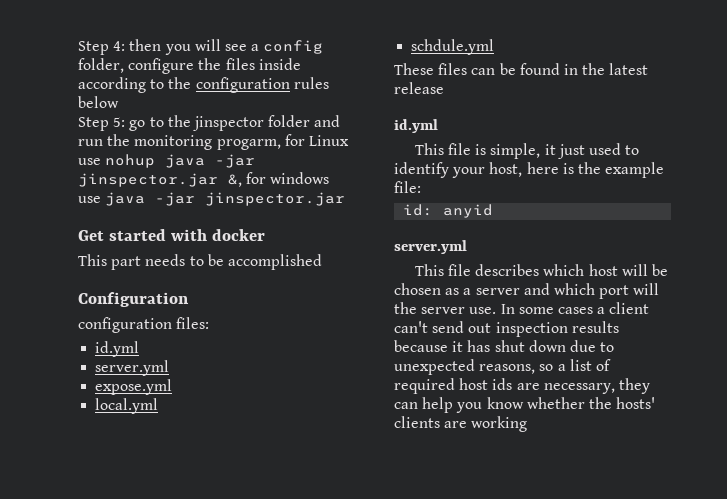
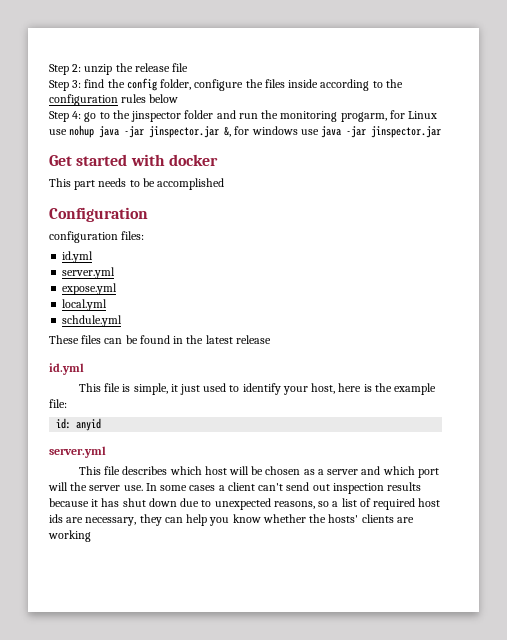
- Step 4: then you will see a config folder, configure the files inside according to the configuration rules below
+ Step 2: unzip the release file
+ Step 3: find the config folder, configure the files inside according to the configuration rules below
- Step 5: go to the jinspector folder and run the monitoring progarm, for Linux use nohup java -jar jinspector.jar &, for windows use java -jar jinspector.jar
+ Step 4: go to the jinspector folder and run the monitoring progarm, for Linux use nohup java -jar jinspector.jar &, for windows use java -jar jinspector.jar

